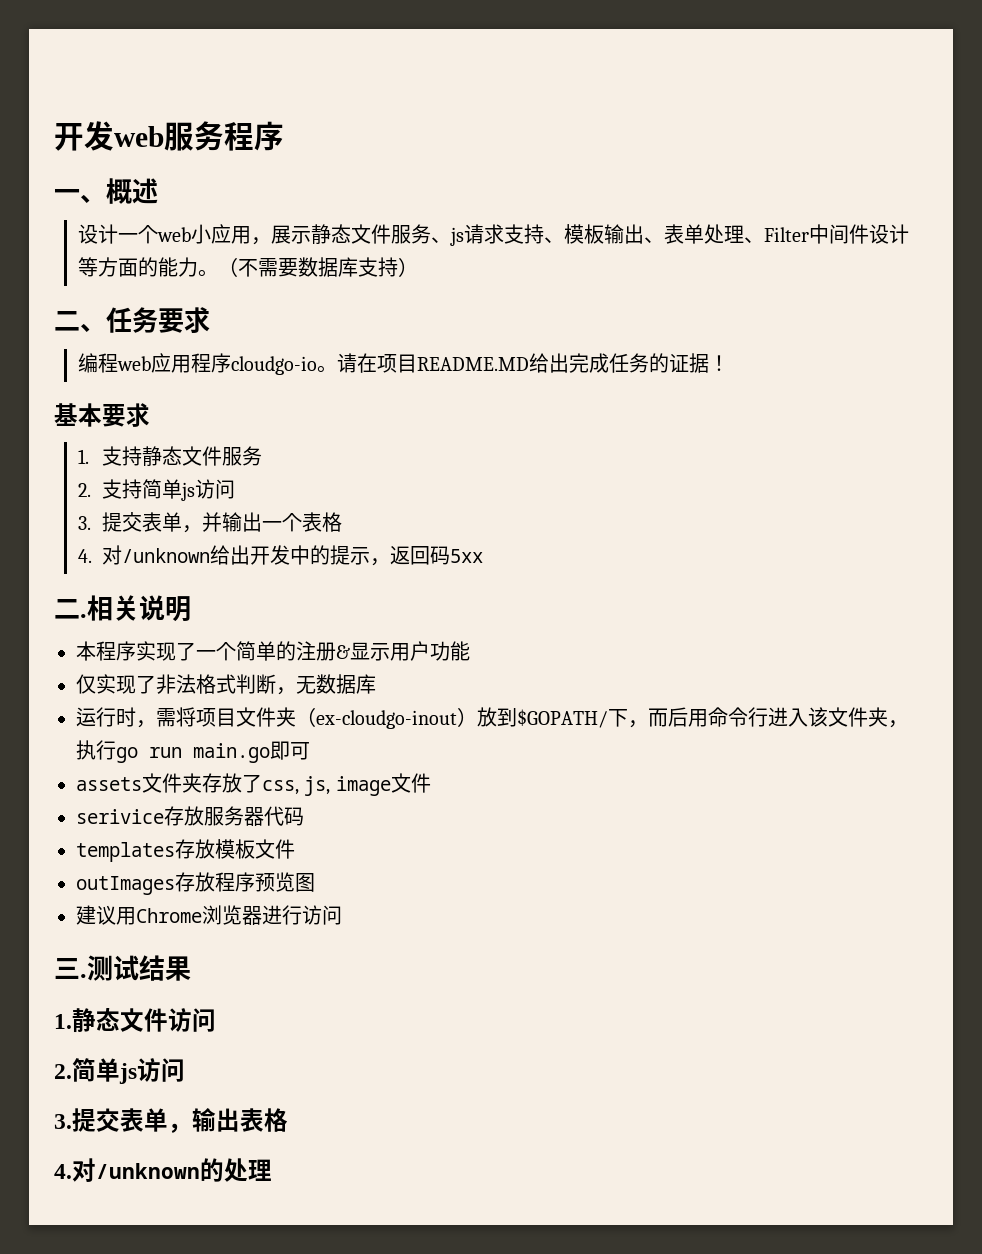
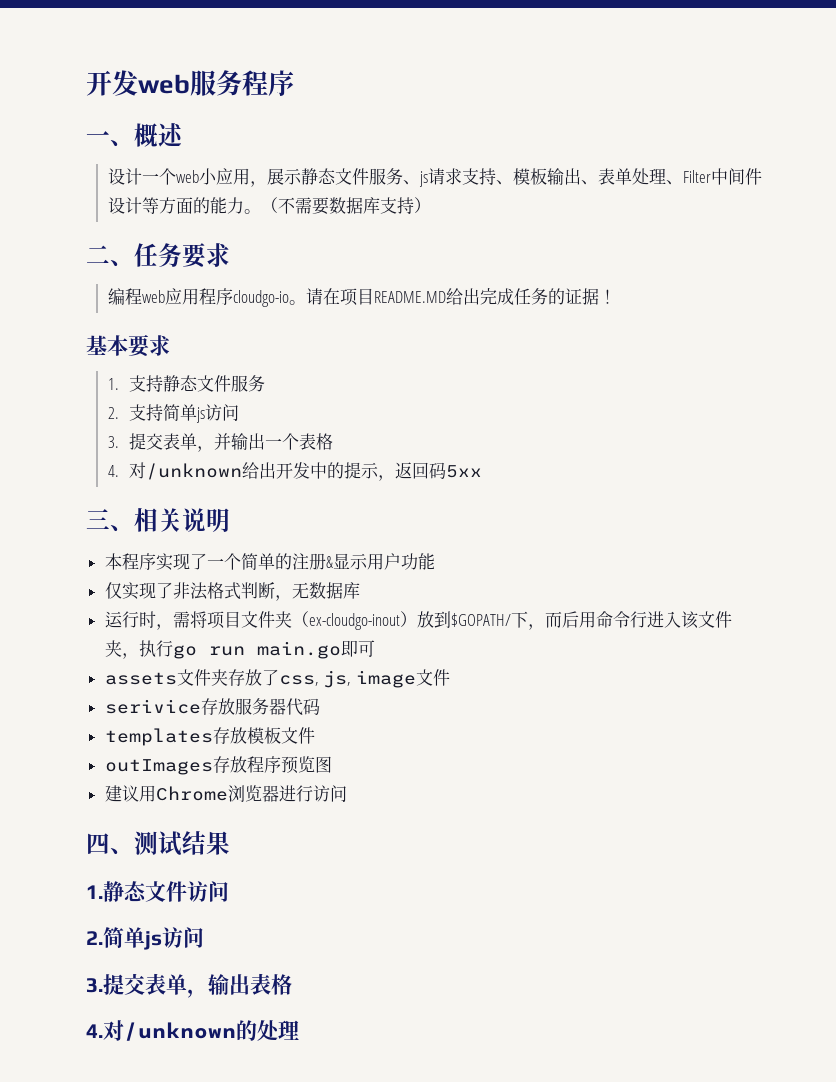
- 二.相关说明
+ 三、相关说明
- 三.测试结果
+ 四、测试结果

